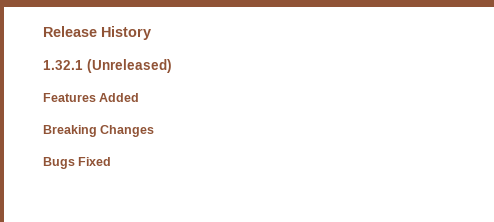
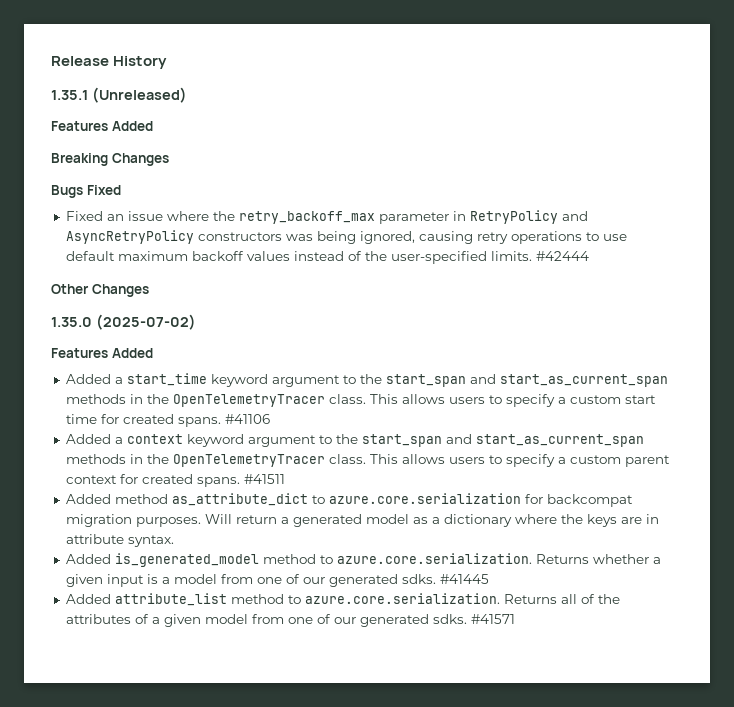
- 1.32.1 (Unreleased)
+ 1.35.1 (Unreleased)
+ Fixed an issue where the retry_backoff_max parameter in RetryPolicy and AsyncRetryPolicy constructors was being ignored, causing retry operations to use default maximum backoff values instead of the user-specified limits. #42444
+ Other Changes
+ 1.35.0 (2025-07-02)
+ Features Added
+ Added a start_time keyword argument to the start_span and start_as_current_span methods in the OpenTelemetryTracer class. This allows users to specify a custom start time for created spans. #41106
+ Added a context keyword argument to the start_span and start_as_current_span methods in the OpenTelemetryTracer class. This allows users to specify a custom parent context for created spans. #41511
+ Added method as_attribute_dict to azure.core.serialization for backcompat migration purposes. Will return a generated model as a dictionary where the keys are in attribute syntax.
+ Added is_generated_model method to azure.core.serialization. Returns whether a given input is a model from one of our generated sdks. #41445
+ Added attribute_list method to azure.core.serialization. Returns all of the attributes of a given model from one of our generated sdks. #41571

